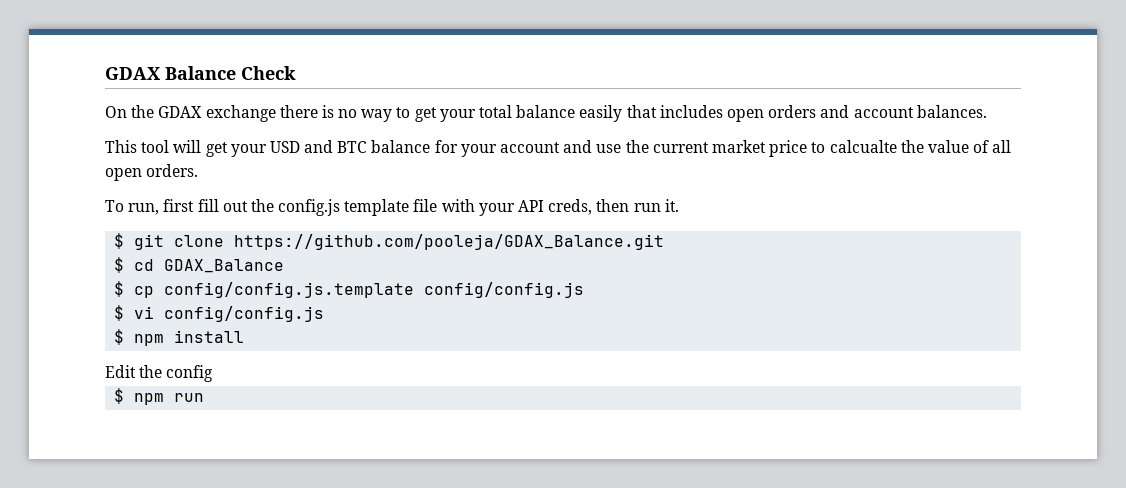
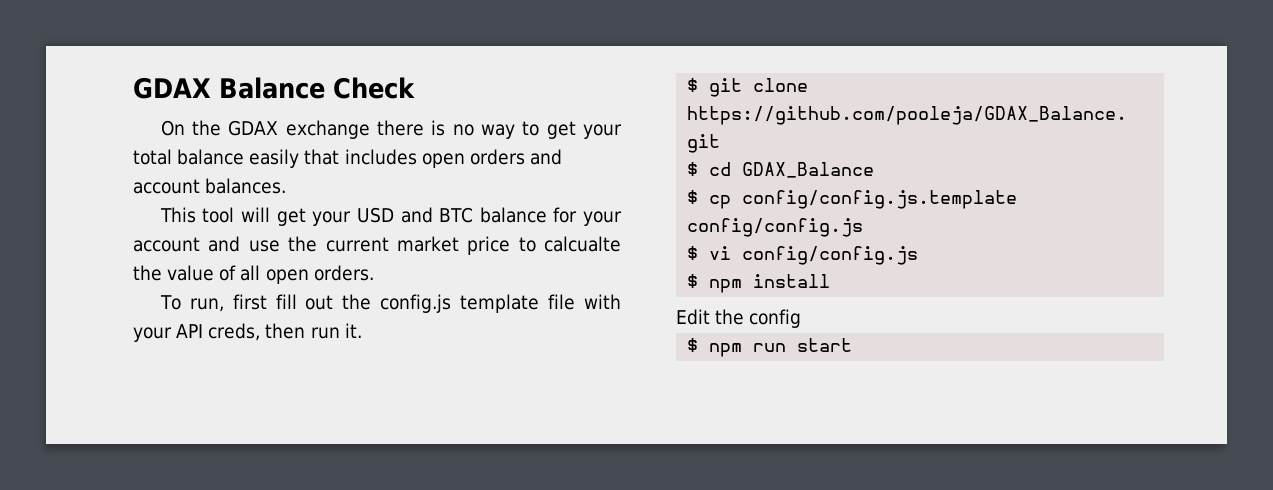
- $ npm run
+ $ npm run start

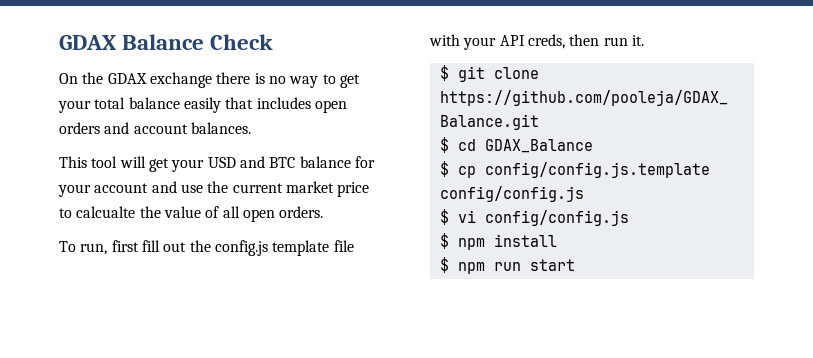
- Edit the config

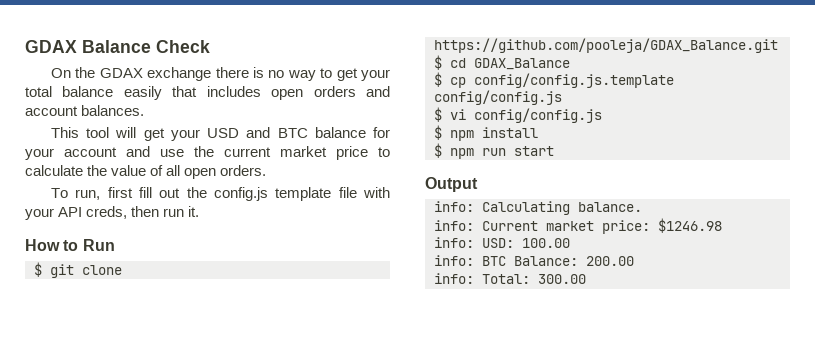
- This tool will get your USD and BTC balance for your account and use the current market price to calcualte the value of all open orders.
+ This tool will get your USD and BTC balance for your account and use the current market price to calculate the value of all open orders.
+ How to Run
+ Output
+ info: Calculating balance.
+ info: Current market price: $1246.98
+ info: USD: 100.00
+ info: BTC Balance: 200.00
+ info: Total: 300.00

